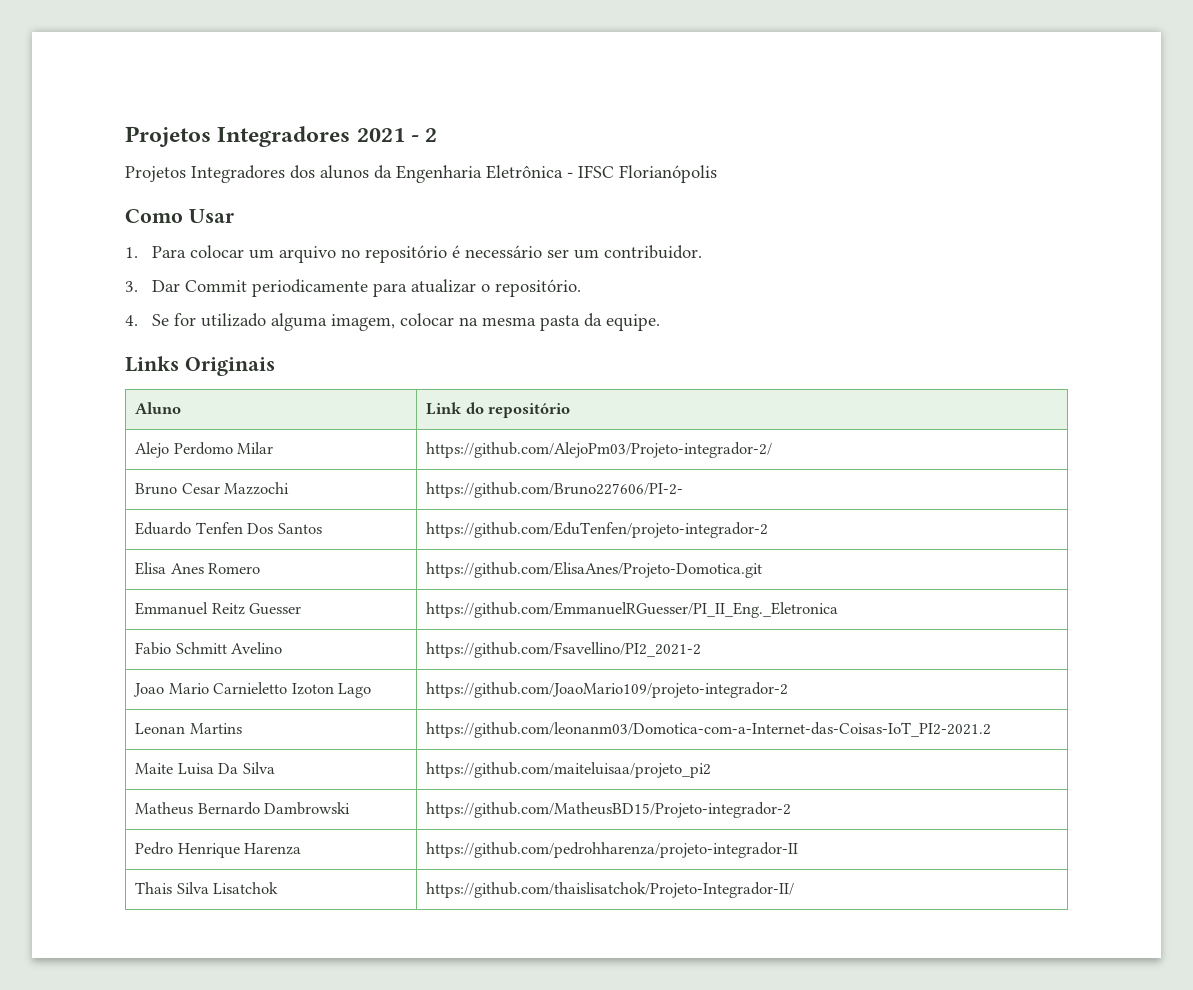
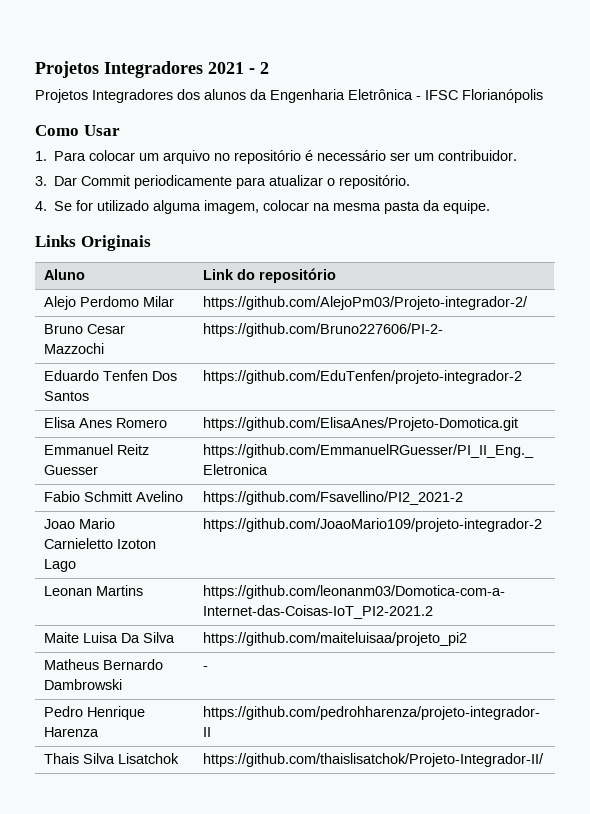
- Matheus Bernardo Dambrowski | https://github.com/MatheusBD15/Projeto-integrador-2
+ Matheus Bernardo Dambrowski | -

